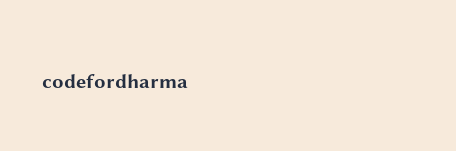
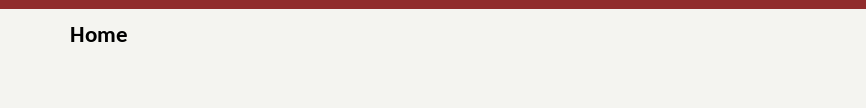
- codefordharma
+ Home

